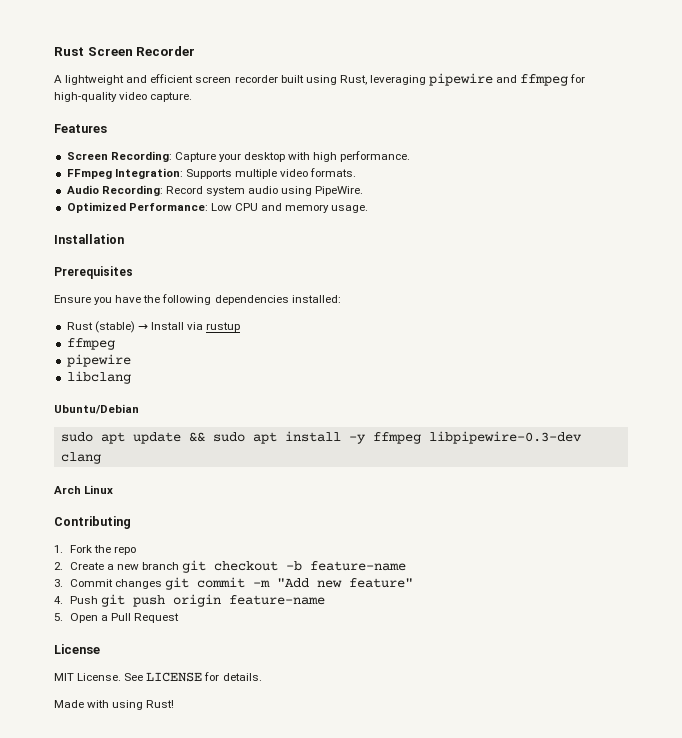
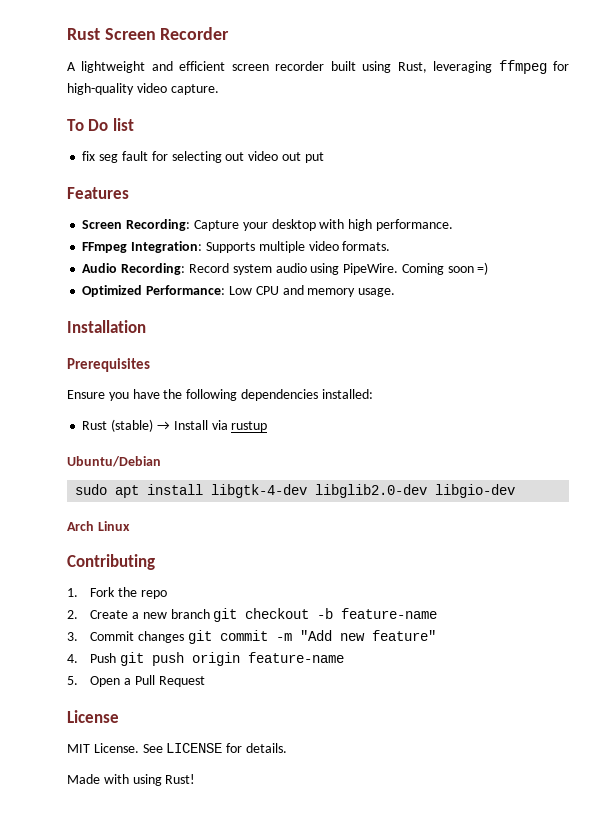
- A lightweight and efficient screen recorder built using Rust, leveraging pipewire and ffmpeg for high-quality video capture.
+ A lightweight and efficient screen recorder built using Rust, leveraging ffmpeg for high-quality video capture.
+ To Do list
+ fix seg fault for selecting out video out put
+ Coming soon =)
  Rust (stable) → Install via rustup
- ffmpeg
- pipewire
- libclang
- sudo apt update && sudo apt install -y ffmpeg libpipewire-0.3-dev clang
+ sudo apt install libgtk-4-dev libglib2.0-dev libgio-dev

